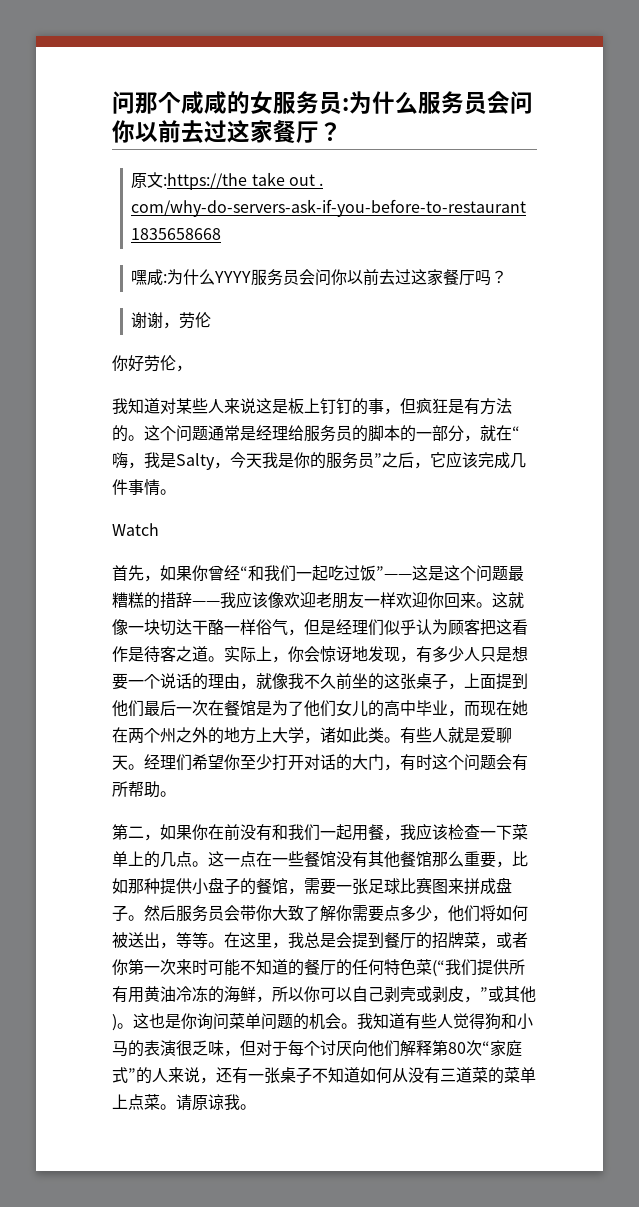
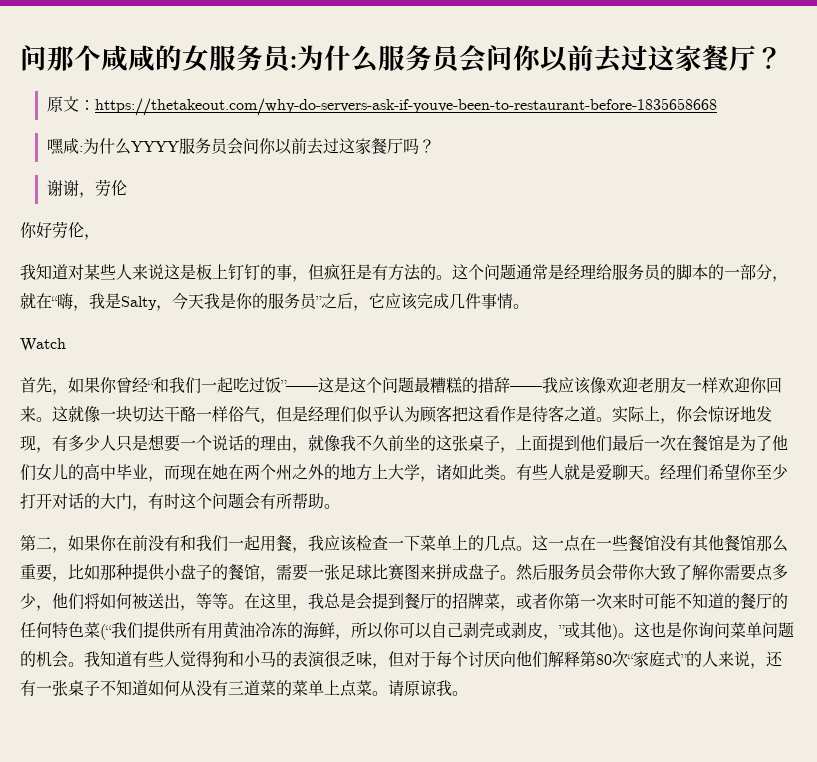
- 原文:https://the take out . com/why-do-servers-ask-if-you-before-to-restaurant 1835658668
+ 原文：https://thetakeout.com/why-do-servers-ask-if-youve-been-to-restaurant-before-1835658668

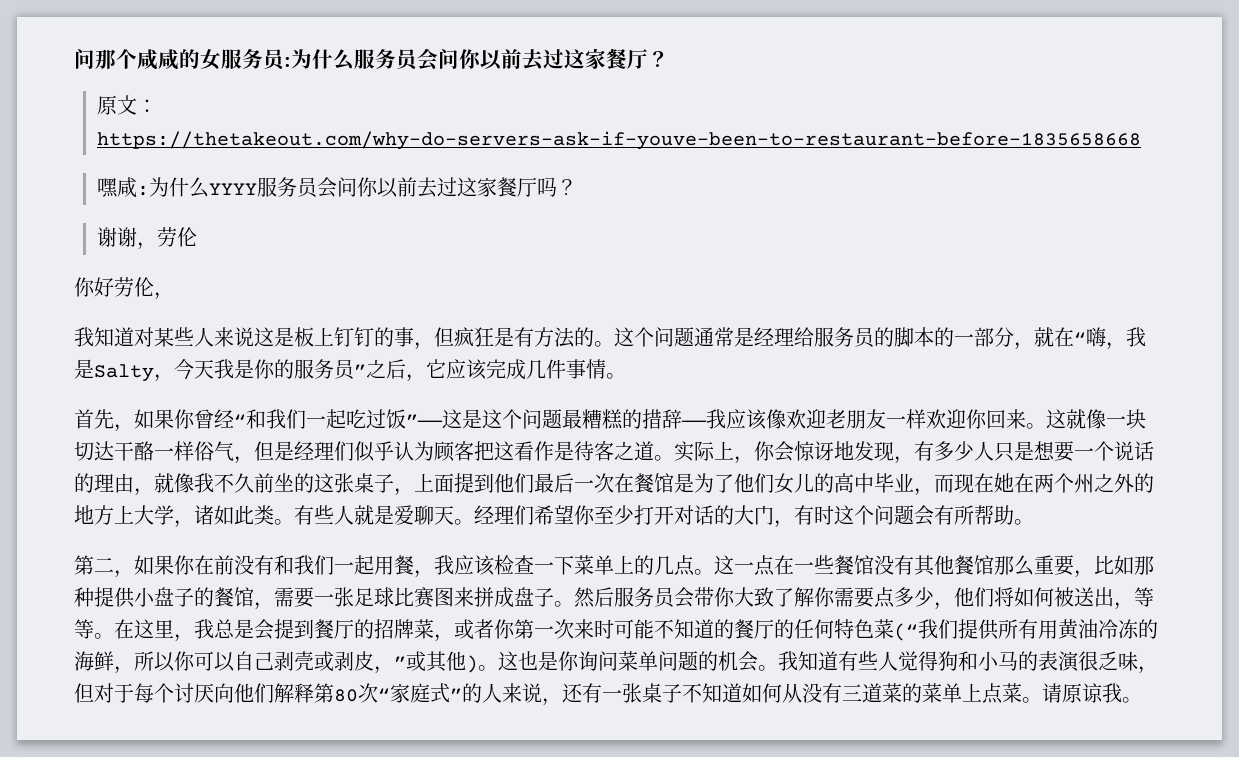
- Watch

